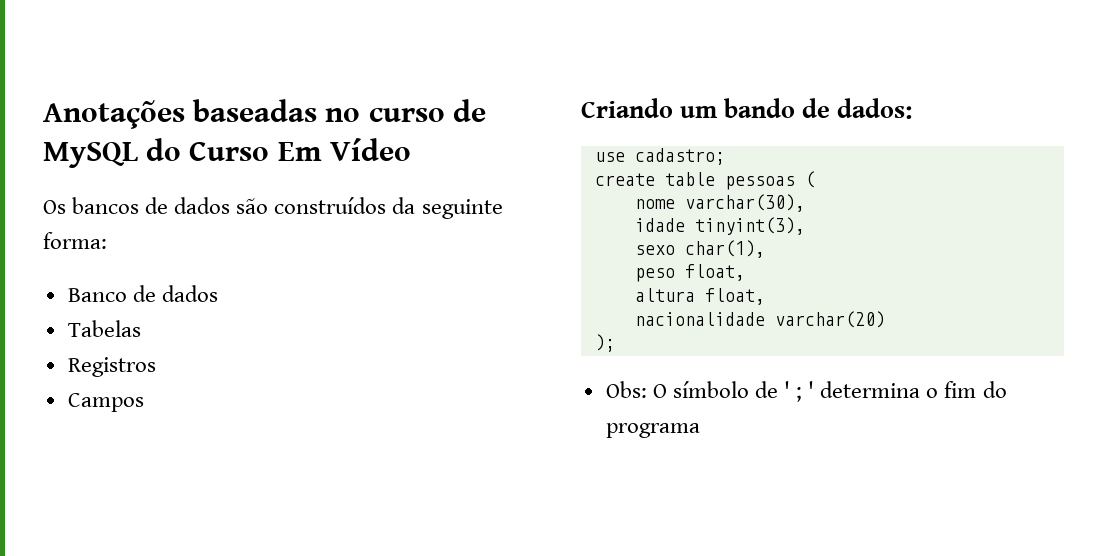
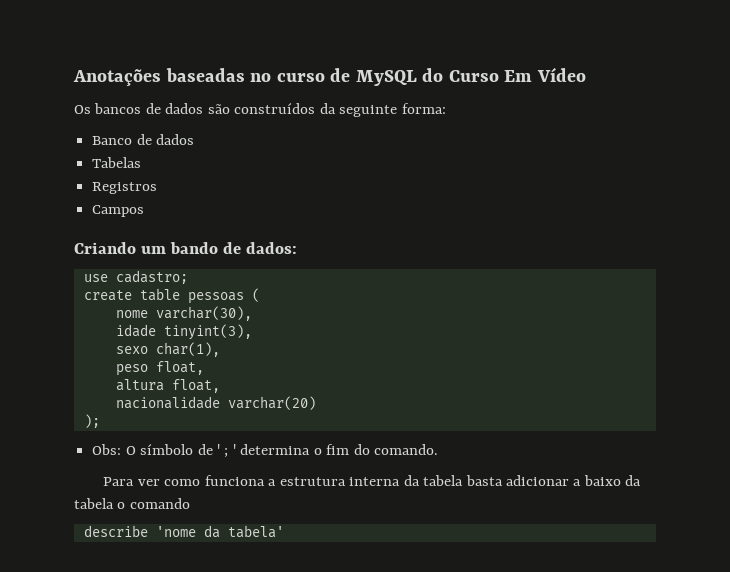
- Obs: O símbolo de ' ; ' determina o fim do programa
+ Obs: O símbolo de ' ; ' determina o fim do comando.
+ Para ver como funciona a estrutura interna da tabela basta adicionar a baixo da tabela o comando
+ describe 'nome da tabela'

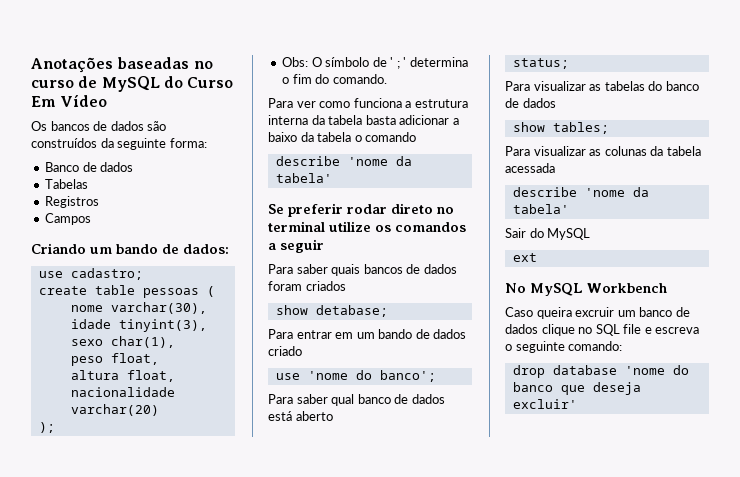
+ Se preferir rodar direto no terminal utilize os comandos a seguir
+ Para saber quais bancos de dados foram criados
+ show detabase;
+ Para entrar em um bando de dados criado
+ use 'nome do banco';
+ Para saber qual banco de dados está aberto
+ status;
+ Para visualizar as tabelas do banco de dados
+ show tables;
+ Para visualizar as colunas da tabela acessada
+ describe 'nome da tabela'
+ Sair do MySQL
+ ext
+ No MySQL Workbench
+ Caso queira excruir um banco de dados clique no SQL file e escreva o seguinte comando:
+ drop database 'nome do banco que deseja excluir'

